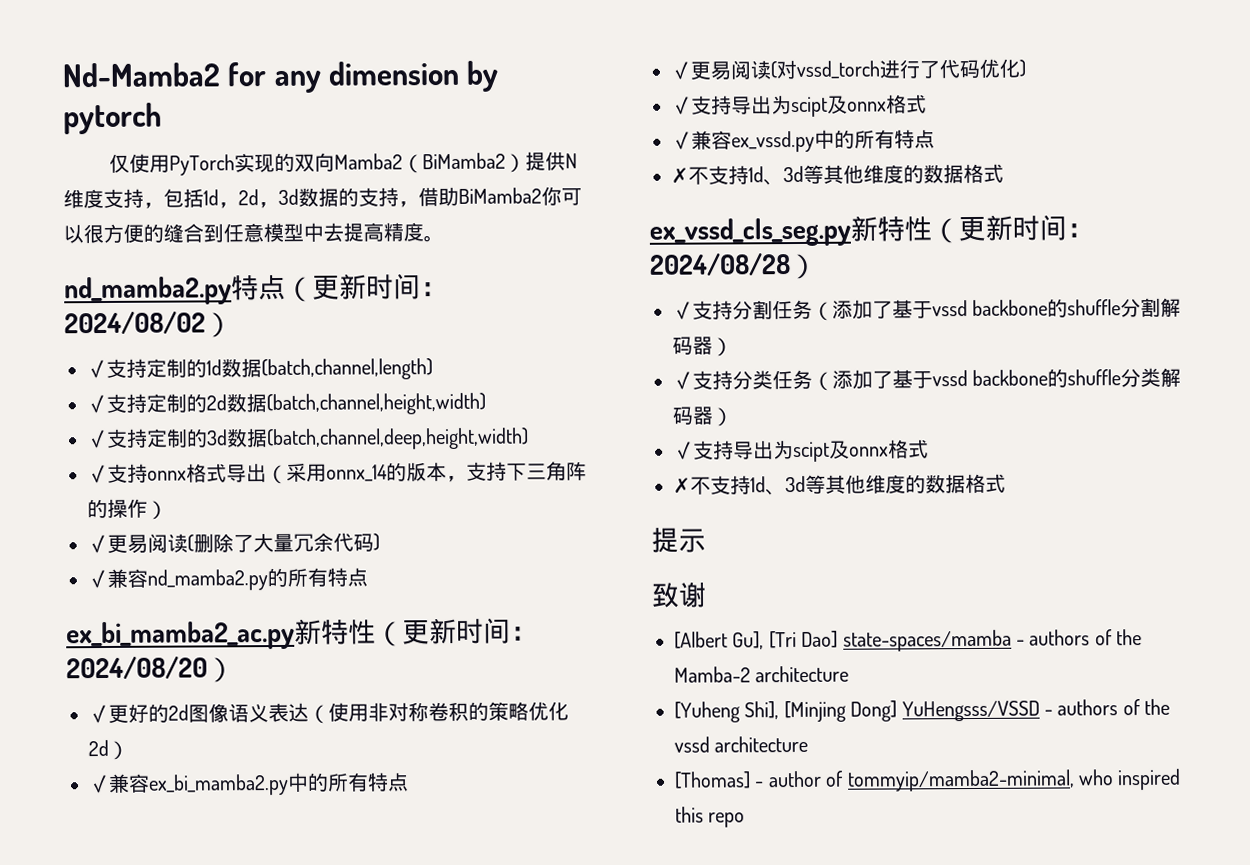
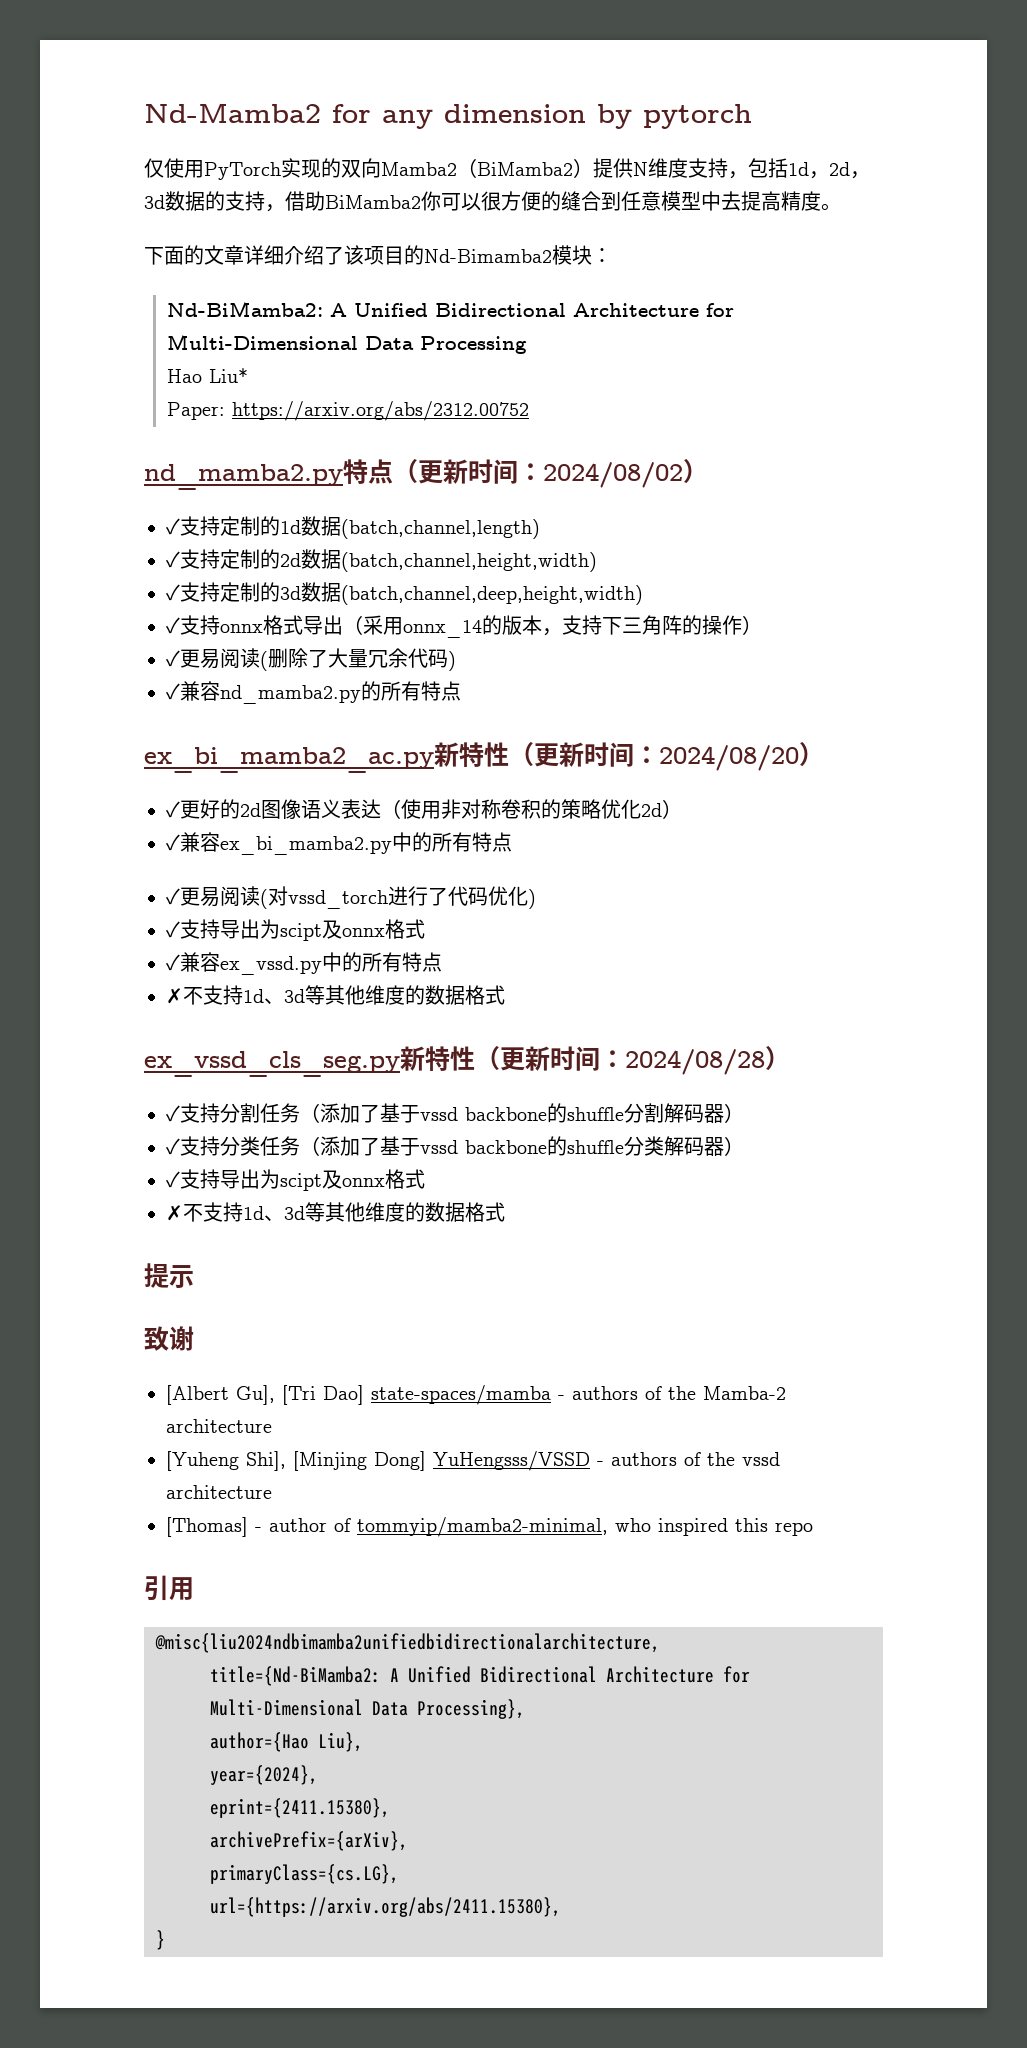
+ 下面的文章详细介绍了该项目的Nd-Bimamba2模块：
+ Nd-BiMamba2: A Unified Bidirectional Architecture for Multi-Dimensional Data Processing
+ Hao Liu*
+ Paper: https://arxiv.org/abs/2312.00752
+ 引用
+ @misc{liu2024ndbimamba2unifiedbidirectionalarchitecture,
+ title={Nd-BiMamba2: A Unified Bidirectional Architecture for Multi-Dimensional Data Processing},
+ author={Hao Liu},
+ year={2024},
+ eprint={2411.15380},
+ archivePrefix={arXiv},
+ primaryClass={cs.LG},
+ url={https://arxiv.org/abs/2411.15380},
+ }

